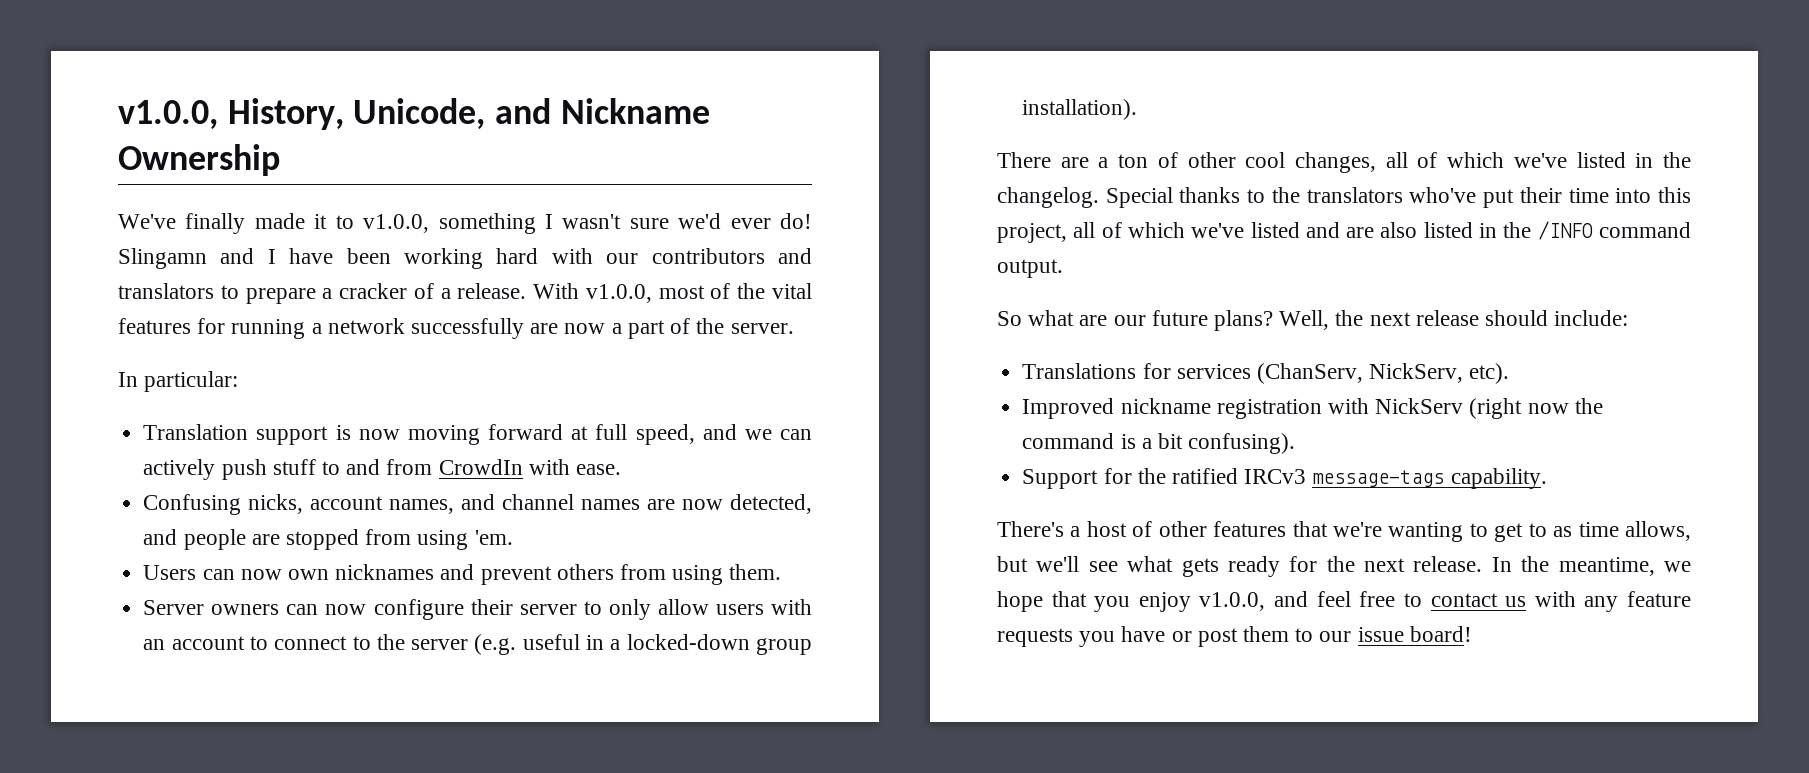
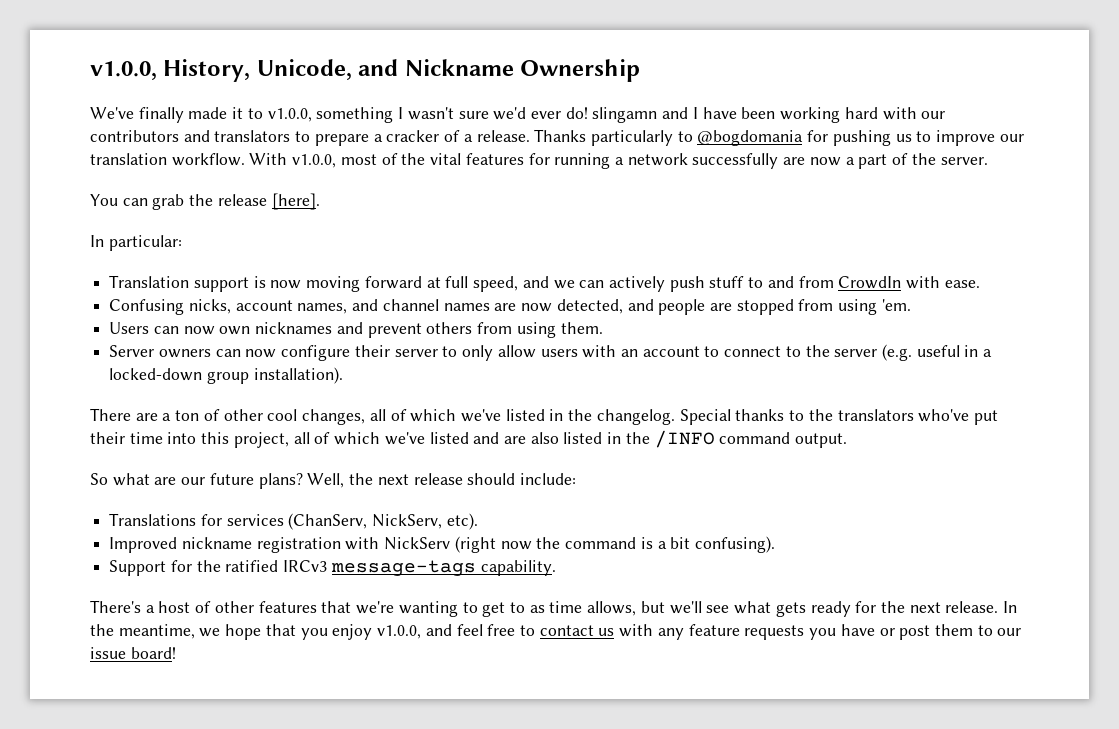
- We've finally made it to v1.0.0, something I wasn't sure we'd ever do! Slingamn and I have been working hard with our contributors and translators to prepare a cracker of a release.
+ We've finally made it to v1.0.0, something I wasn't sure we'd ever do! slingamn and I have been working hard with our contributors and translators to prepare a cracker of a release.
+ Thanks particularly to @bogdomania for pushing us to improve our translation workflow.
+ You can grab the release [here].

